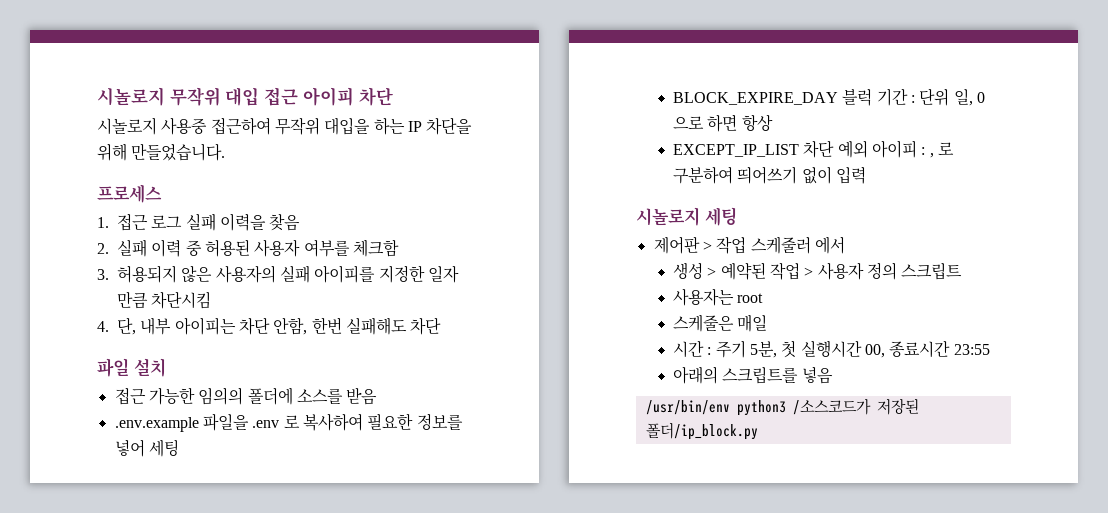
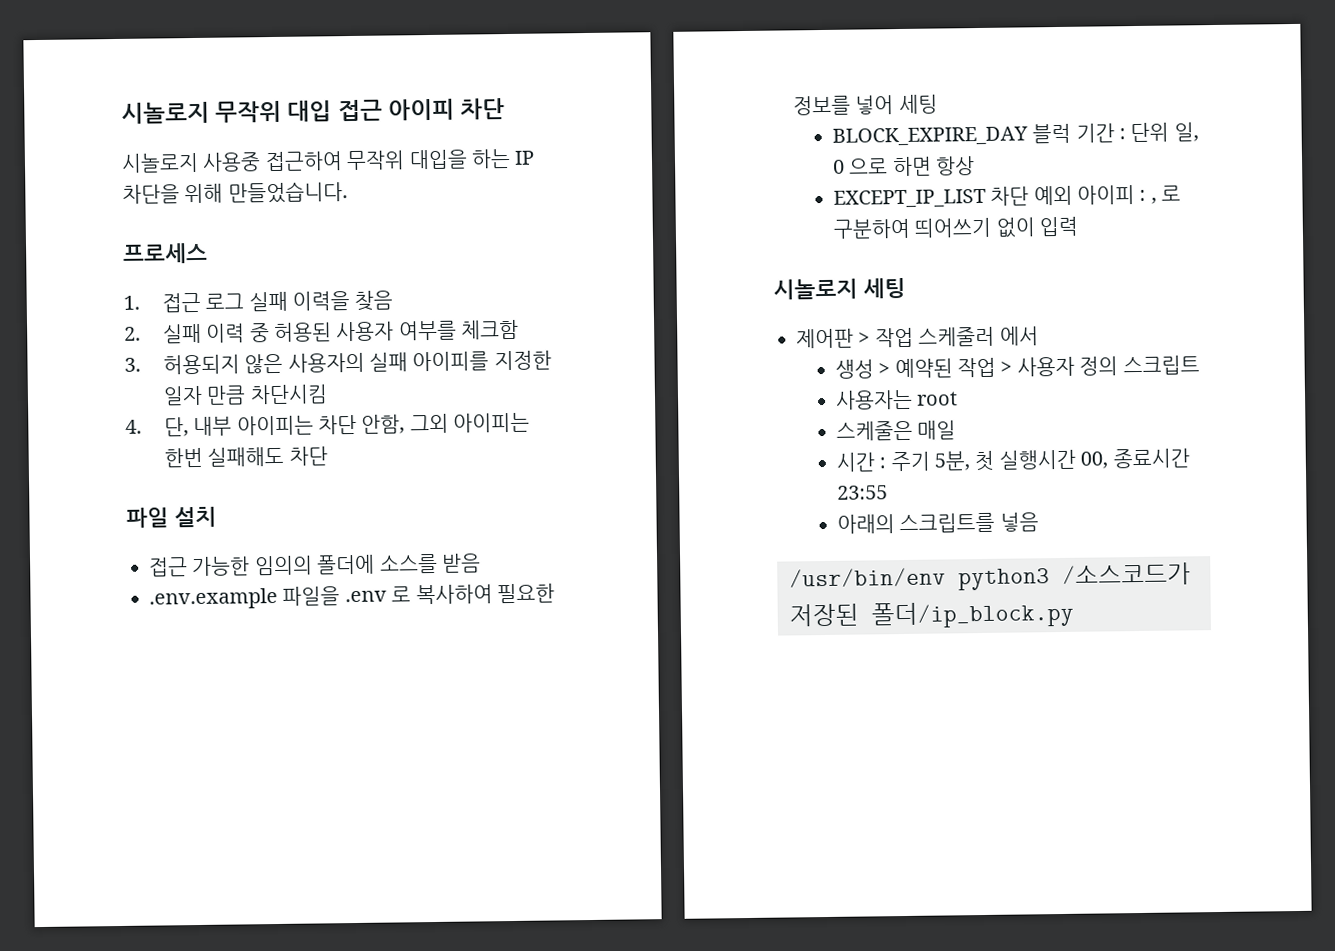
- 4. 단, 내부 아이피는 차단 안함, 한번 실패해도 차단
+ 4. 단, 내부 아이피는 차단 안함, 그외 아이피는 한번 실패해도 차단

